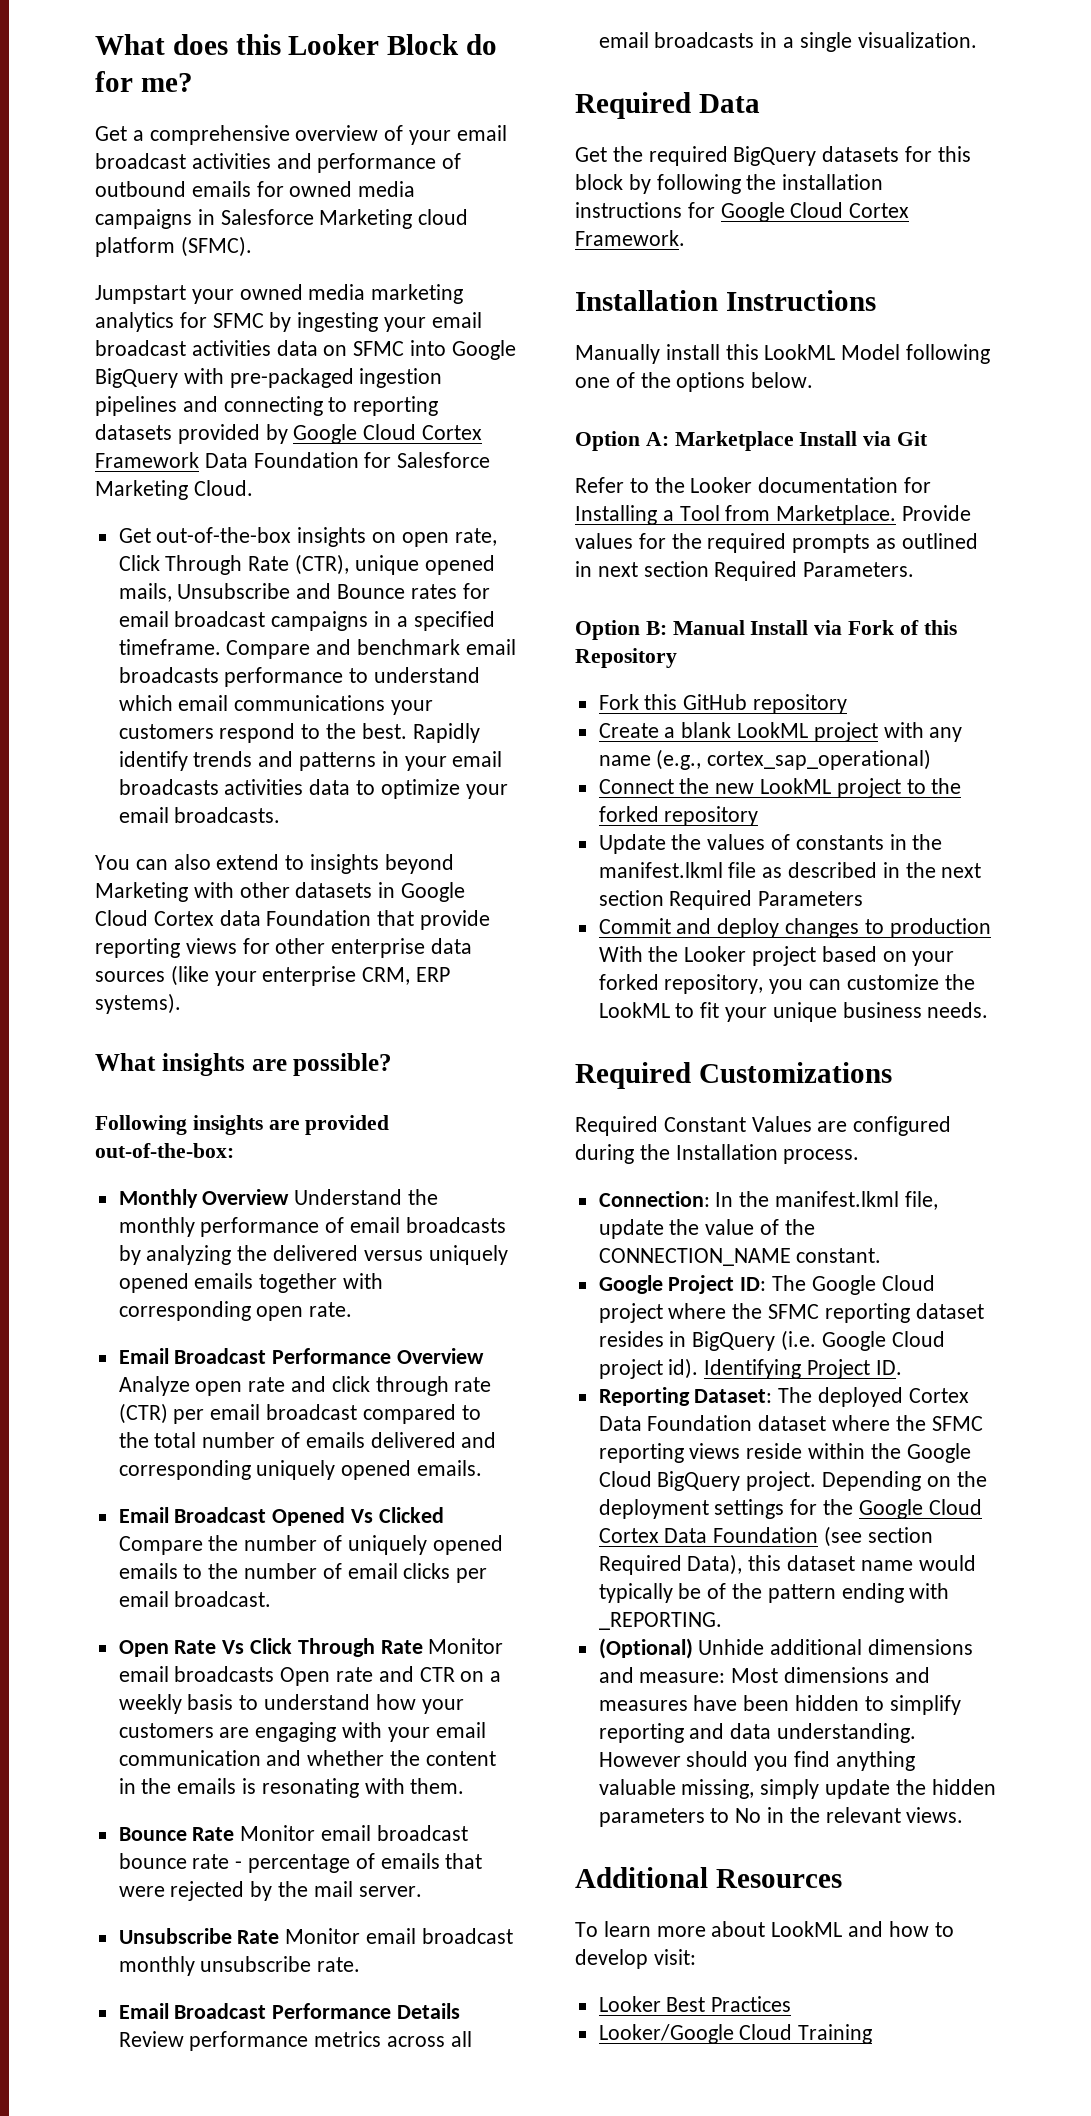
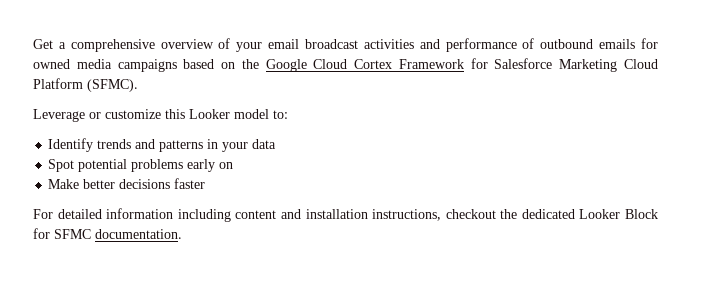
- What does this Looker Block do for me?
- Get a comprehensive overview of your email broadcast activities and performance of outbound emails for owned media campaigns in Salesforce Marketing cloud platform (SFMC).
- Jumpstart your owned media marketing analytics for SFMC by ingesting your email broadcast activities data on SFMC into Google BigQuery with pre-packaged ingestion pipelines and connecting to reporting datasets provided by Google Cloud Cortex Framework Data Foundation for Salesforce Marketing Cloud.
- Get out-of-the-box insights on open rate, Click Through Rate (CTR), unique opened mails, Unsubscribe and Bounce rates for email broadcast campaigns in a specified timeframe. Compare and benchmark email broadcasts performance to understand which email communications your customers respond to the best. Rapidly identify trends and patterns in your email broadcasts activities data to optimize your email broadcasts.
- You can also extend to insights beyond Marketing with other datasets in Google Cloud Cortex data Foundation that provide reporting views for other enterprise data sources (like your enterprise CRM, ERP systems).
- What insights are possible?
- Following insights are provided out-of-the-box:
- Monthly Overview Understand the monthly performance of email broadcasts by analyzing the delivered versus uniquely opened emails together with corresponding open rate.
- Email Broadcast Performance Overview Analyze open rate and click through rate (CTR) per email broadcast compared to the total number of emails delivered and corresponding uniquely opened emails.
- Email Broadcast Opened Vs Clicked Compare the number of uniquely opened emails to the number of email clicks per email broadcast.
- Open Rate Vs Click Through Rate Monitor email broadcasts Open rate and CTR on a weekly basis to understand how your customers are engaging with your email communication and whether the content in the emails is resonating with them.
- Bounce Rate Monitor email broadcast bounce rate - percentage of emails that were rejected by the mail server.
- Unsubscribe Rate Monitor email broadcast monthly unsubscribe rate.
- Email Broadcast Performance Details Review performance metrics across all email broadcasts in a single visualization.
- Required Data
- Get the required BigQuery datasets for this block by following the installation instructions for Google Cloud Cortex Framework.
- Installation Instructions
- Manually install this LookML Model following one of the options below.
- Option A: Marketplace Install via Git
- Refer to the Looker documentation for Installing a Tool from Marketplace. Provide values for the required prompts as outlined in next section Required Parameters.
- Option B: Manual Install via Fork of this Repository
- Fork this GitHub repository
- Create a blank LookML project with any name (e.g., cortex_sap_operational)
- Connect the new LookML project to the forked repository
- Update the values of constants in the manifest.lkml file as described in the next section Required Parameters
- Commit and deploy changes to production With the Looker project based on your forked repository, you can customize the LookML to fit your unique business needs.
- Required Customizations
- Required Constant Values are configured during the Installation process.
- Connection: In the manifest.lkml file, update the value of the CONNECTION_NAME constant.
- Google Project ID: The Google Cloud project where the SFMC reporting dataset resides in BigQuery (i.e. Google Cloud project id). Identifying Project ID.
- Reporting Dataset: The deployed Cortex Data Foundation dataset where the SFMC reporting views reside within the Google Cloud BigQuery project. Depending on the deployment settings for the Google Cloud Cortex Data Foundation (see section Required Data), this dataset name would typically be of the pattern ending with _REPORTING.
- (Optional) Unhide additional dimensions and measure: Most dimensions and measures have been hidden to simplify reporting and data understanding. However should you find anything valuable missing, simply update the hidden parameters to No in the relevant views.
- Additional Resources
- To learn more about LookML and how to develop visit:
- Looker Best Practices
- Looker/Google Cloud Training
+ Get a comprehensive overview of your email broadcast activities and performance of outbound emails for owned media campaigns based on the Google Cloud Cortex Framework for Salesforce Marketing Cloud Platform (SFMC).
+ Leverage or customize this Looker model to:
+ Identify trends and patterns in your data
+ Spot potential problems early on
+ Make better decisions faster
+ For detailed information including content and installation instructions, checkout the dedicated Looker Block for SFMC documentation.

